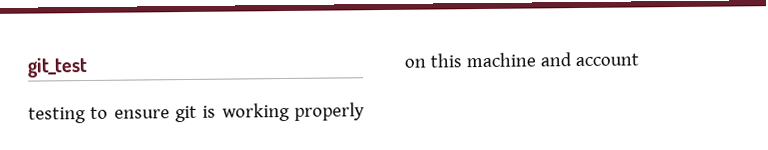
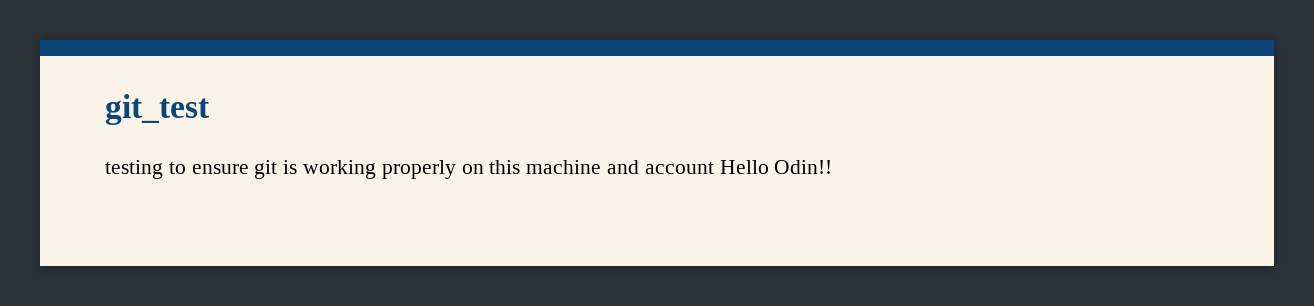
- testing to ensure git is working properly on this machine and account
+ testing to ensure git is working properly on this machine and account Hello Odin!!

